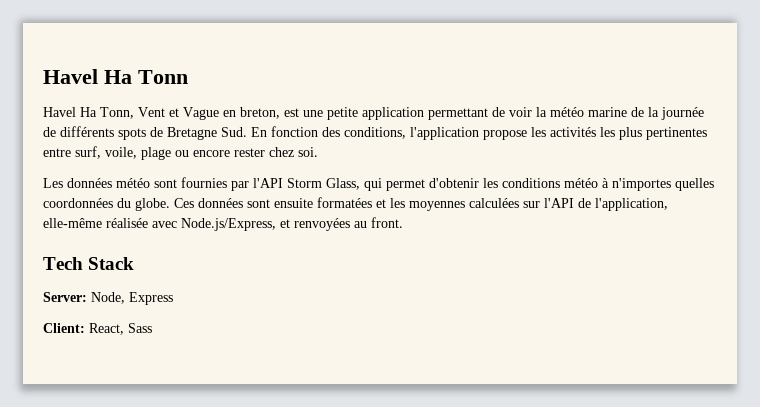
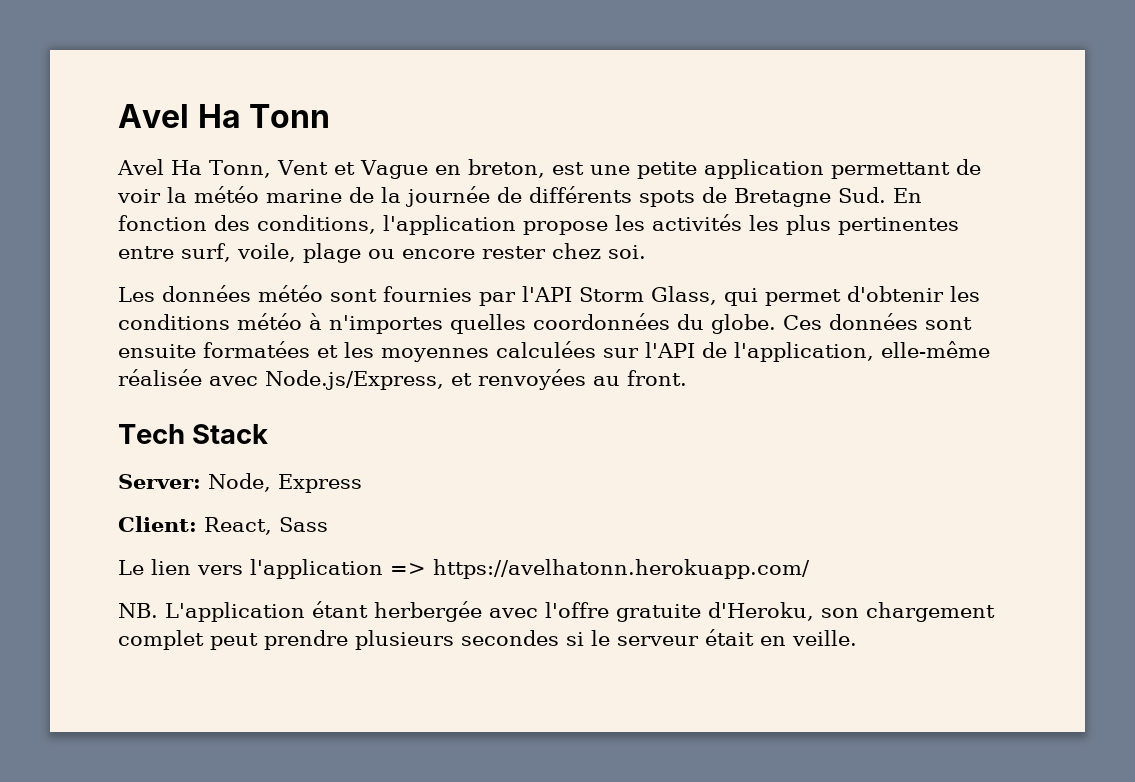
- Havel Ha Tonn
+ Avel Ha Tonn
- Havel Ha Tonn, Vent et Vague en breton, est une petite application permettant de voir la météo marine de la journée de différents spots de Bretagne Sud. En fonction des conditions, l'application propose les activités les plus pertinentes entre surf, voile, plage ou encore rester chez soi.
+ Avel Ha Tonn, Vent et Vague en breton, est une petite application permettant de voir la météo marine de la journée de différents spots de Bretagne Sud. En fonction des conditions, l'application propose les activités les plus pertinentes entre surf, voile, plage ou encore rester chez soi.
+ Le lien vers l'application => https://avelhatonn.herokuapp.com/
+ NB. L'application étant herbergée avec l'offre gratuite d'Heroku, son chargement complet peut prendre plusieurs secondes si le serveur était en veille.

